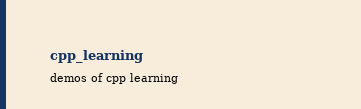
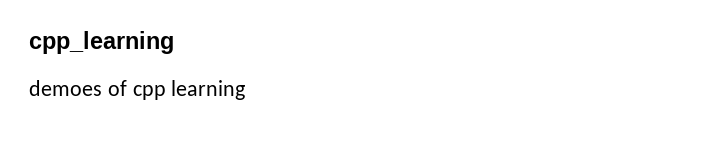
- demos of cpp learning
+ demoes of cpp learning

